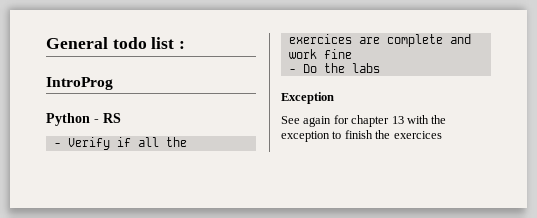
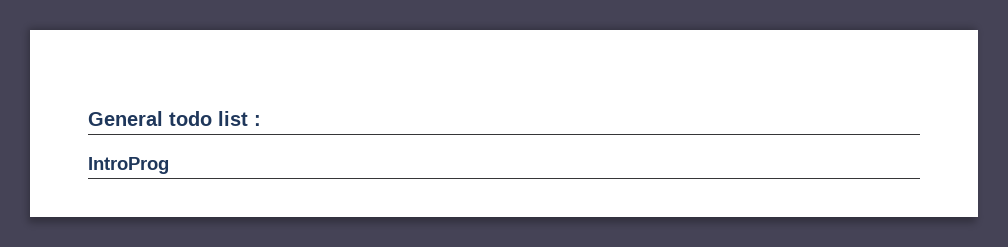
- Python - RS
- - Verify if all the exercices are complete and work fine
- - Do the labs
- Exception
- See again for chapter 13 with the exception to finish the exercices

